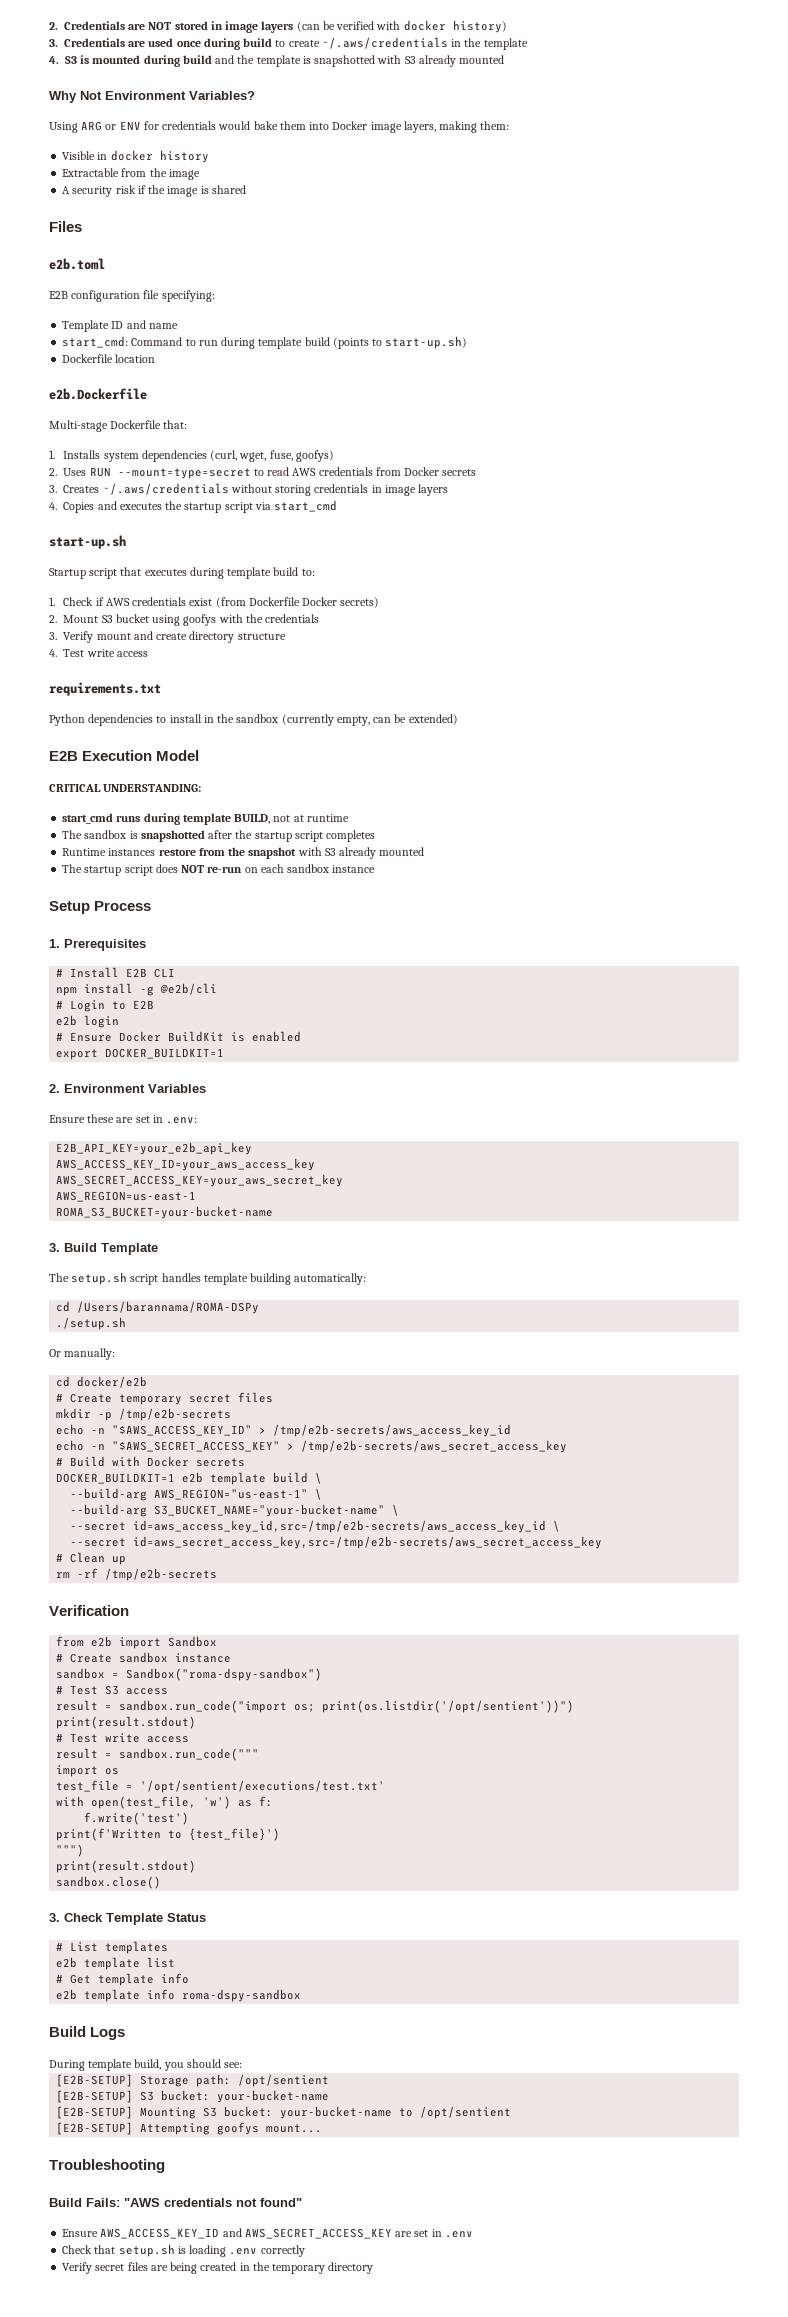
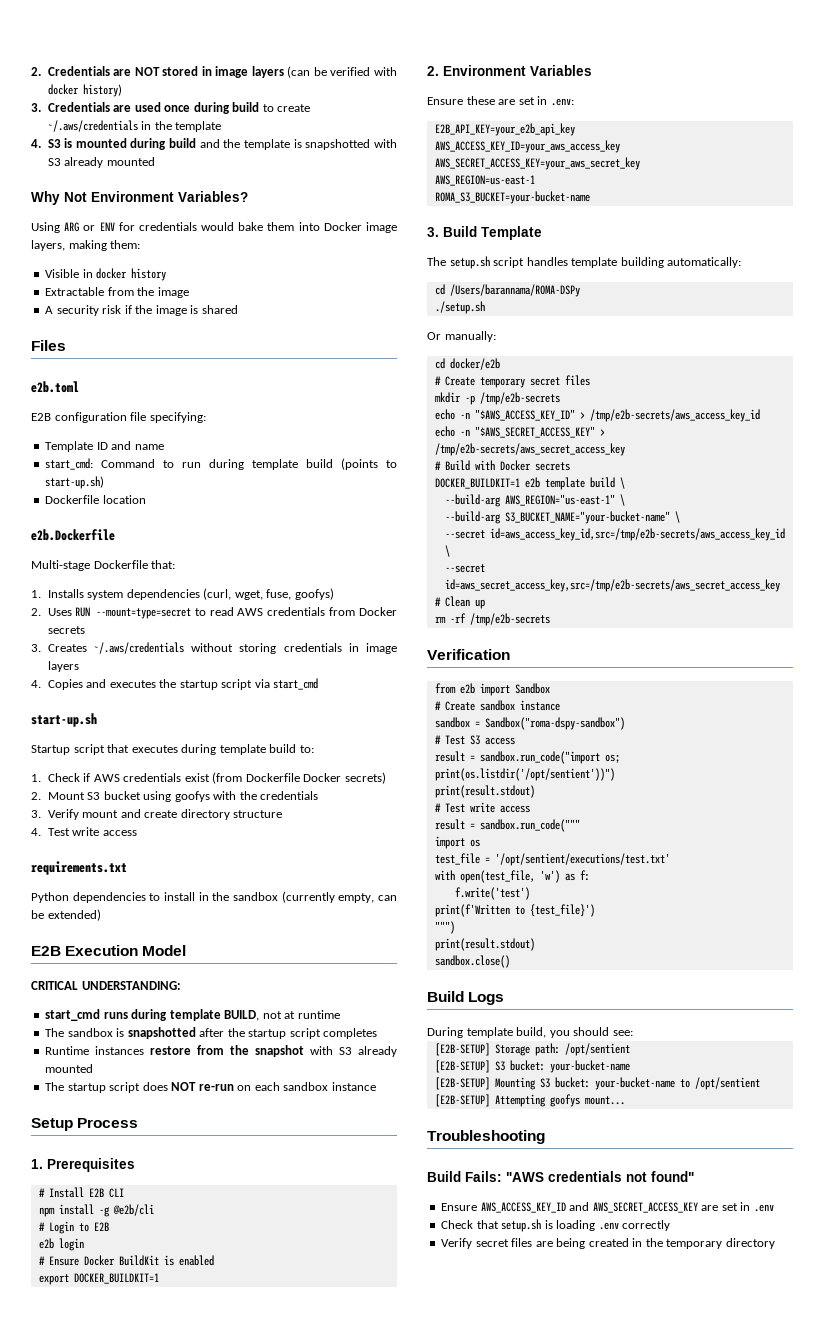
- 3. Check Template Status
- # List templates
- e2b template list
- # Get template info
- e2b template info roma-dspy-sandbox

